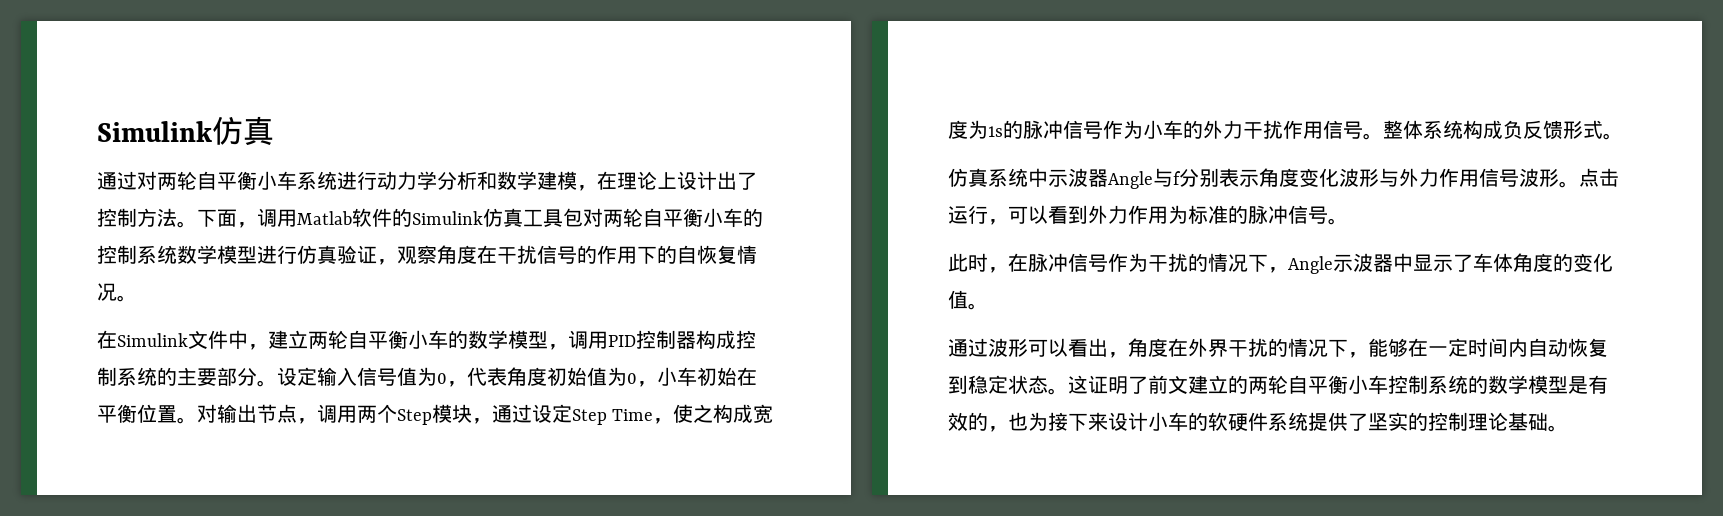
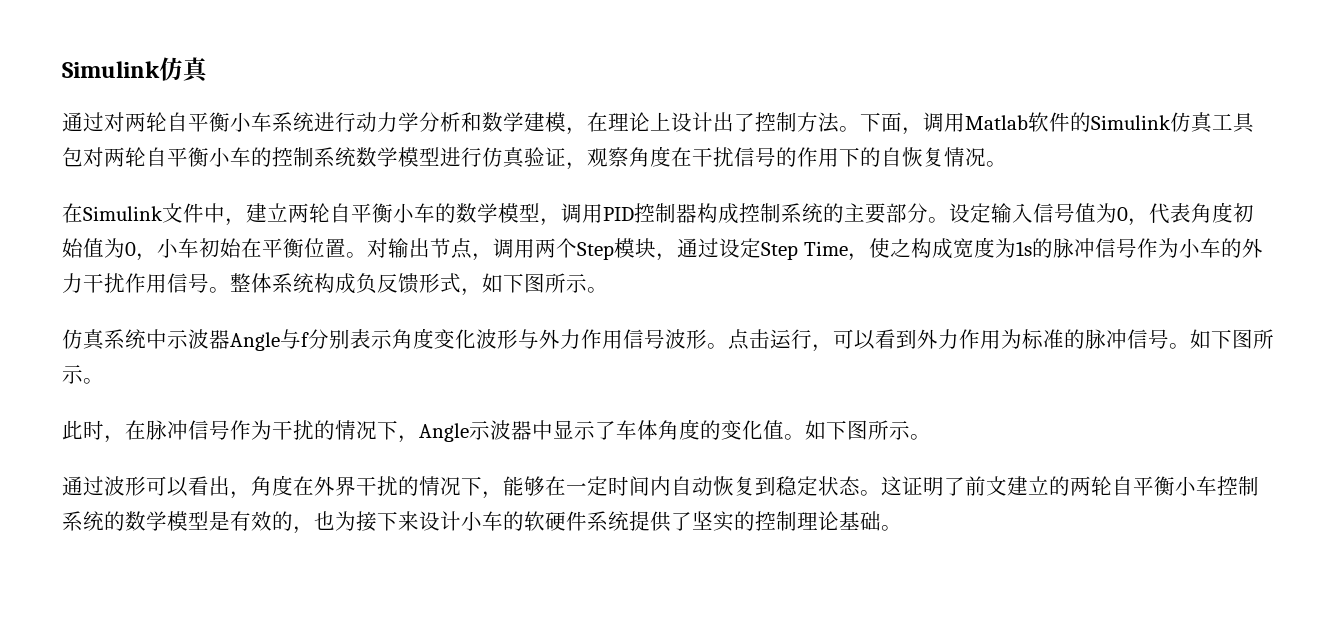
- 整体系统构成负反馈形式。
+ 整体系统构成负反馈形式，如下图所示。
- 点击运行，可以看到外力作用为标准的脉冲信号。
+ 点击运行，可以看到外力作用为标准的脉冲信号。如下图所示。
- 此时，在脉冲信号作为干扰的情况下，Angle示波器中显示了车体角度的变化值。
+ 此时，在脉冲信号作为干扰的情况下，Angle示波器中显示了车体角度的变化值。如下图所示。

